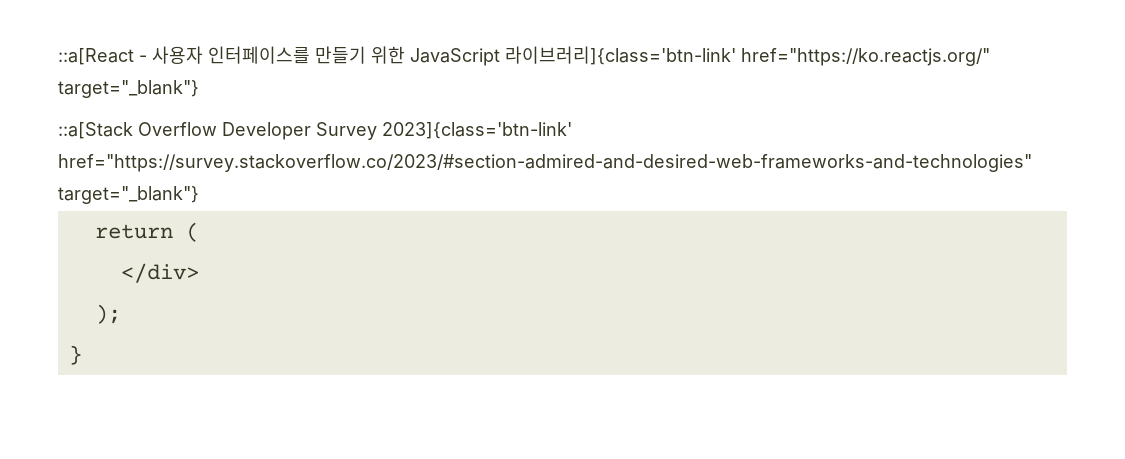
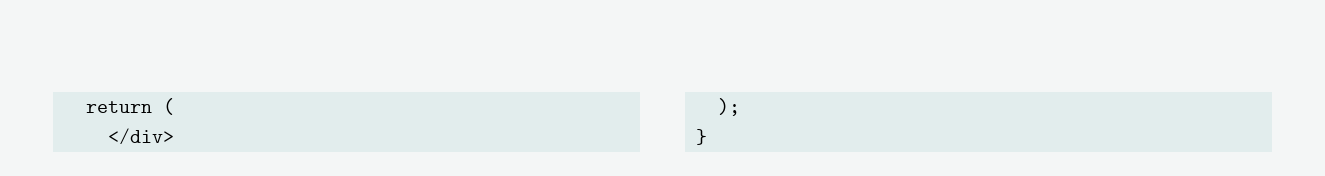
- ::a[React - 사용자 인터페이스를 만들기 위한 JavaScript 라이브러리]{class='btn-link' href="https://ko.reactjs.org/" target="_blank"}
- ::a[Stack Overflow Developer Survey 2023]{class='btn-link' href="https://survey.stackoverflow.co/2023/#section-admired-and-desired-web-frameworks-and-technologies" target="_blank"}

